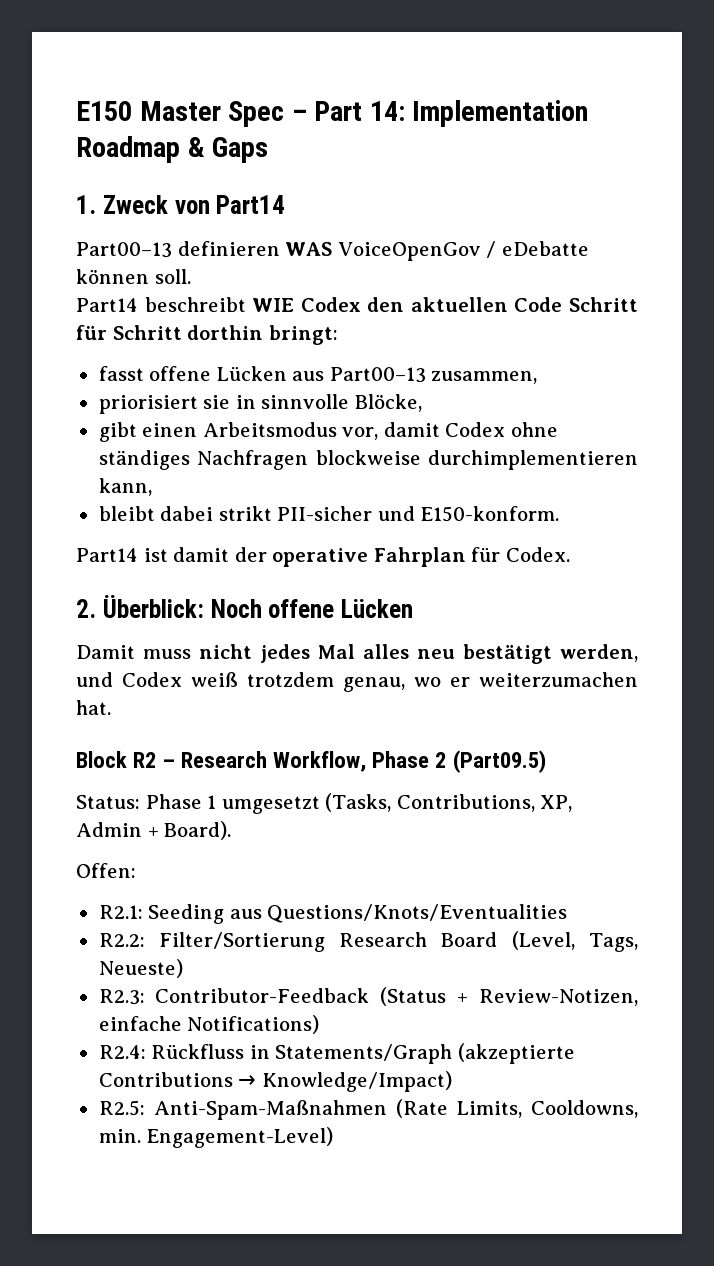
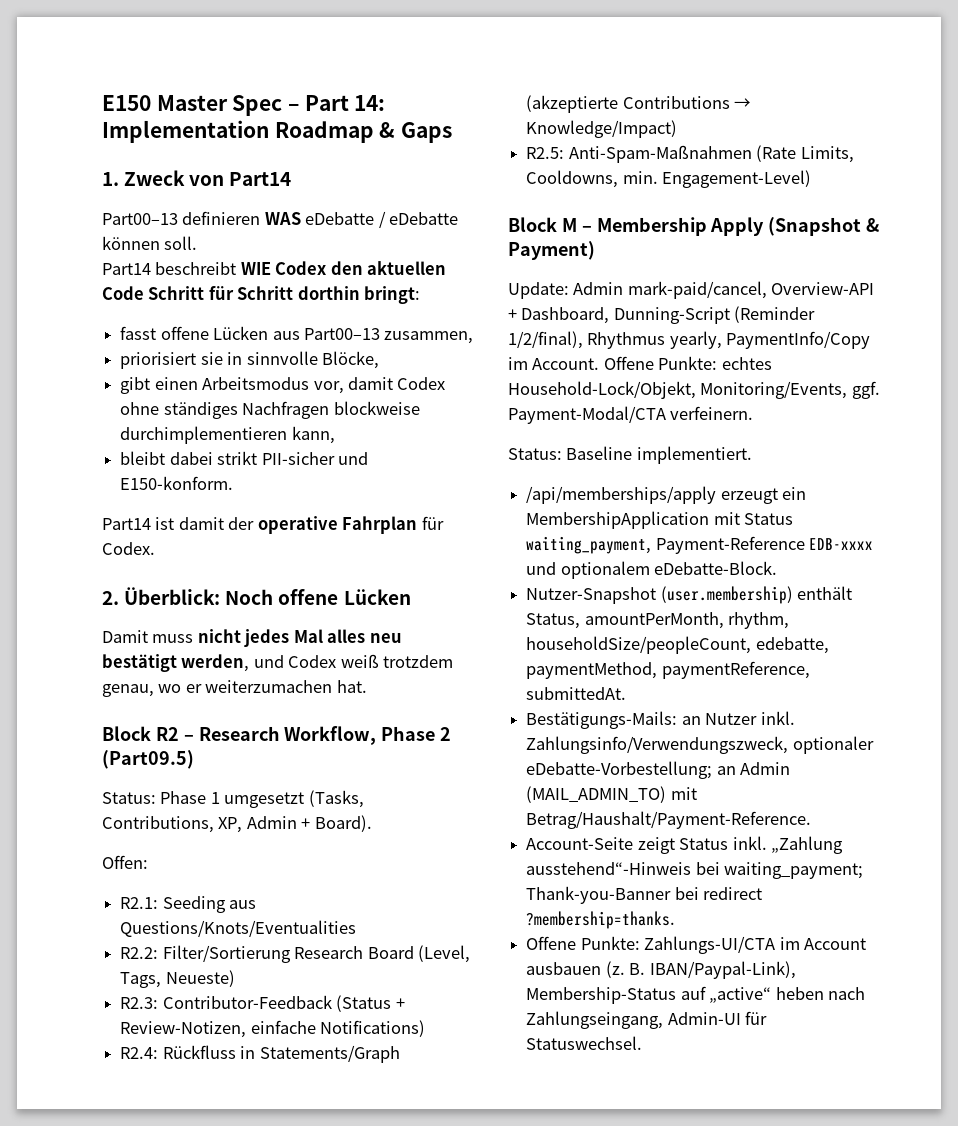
- Part00–13 definieren WAS VoiceOpenGov / eDebatte können soll.
+ Part00–13 definieren WAS eDebatte / eDebatte können soll.
+ Block M – Membership Apply (Snapshot & Payment)
+ Update: Admin mark-paid/cancel, Overview-API + Dashboard, Dunning-Script (Reminder 1/2/final), Rhythmus yearly, PaymentInfo/Copy im Account. Offene Punkte: echtes Household-Lock/Objekt, Monitoring/Events, ggf. Payment-Modal/CTA verfeinern.
+ Status: Baseline implementiert.
+ /api/memberships/apply erzeugt ein MembershipApplication mit Status waiting_payment, Payment-Reference EDB-xxxx und optionalem eDebatte-Block.
+ Nutzer-Snapshot (user.membership) enthält Status, amountPerMonth, rhythm, householdSize/peopleCount, edebatte, paymentMethod, paymentReference, submittedAt.
+ Bestätigungs-Mails: an Nutzer inkl. Zahlungsinfo/Verwendungszweck, optionaler eDebatte-Vorbestellung; an Admin (MAIL_ADMIN_TO) mit Betrag/Haushalt/Payment-Reference.
+ Account-Seite zeigt Status inkl. „Zahlung ausstehend“-Hinweis bei waiting_payment; Thank-you-Banner bei redirect ?membership=thanks.
+ Offene Punkte: Zahlungs-UI/CTA im Account ausbauen (z. B. IBAN/Paypal-Link), Membership-Status auf „active“ heben nach Zahlungseingang, Admin-UI für Statuswechsel.

